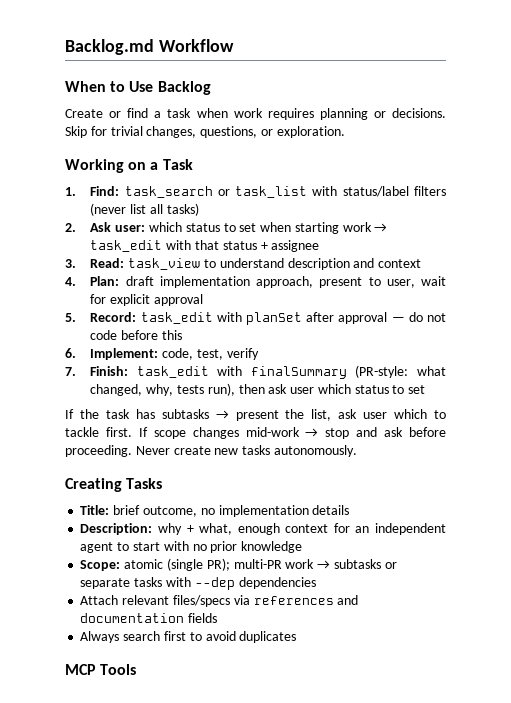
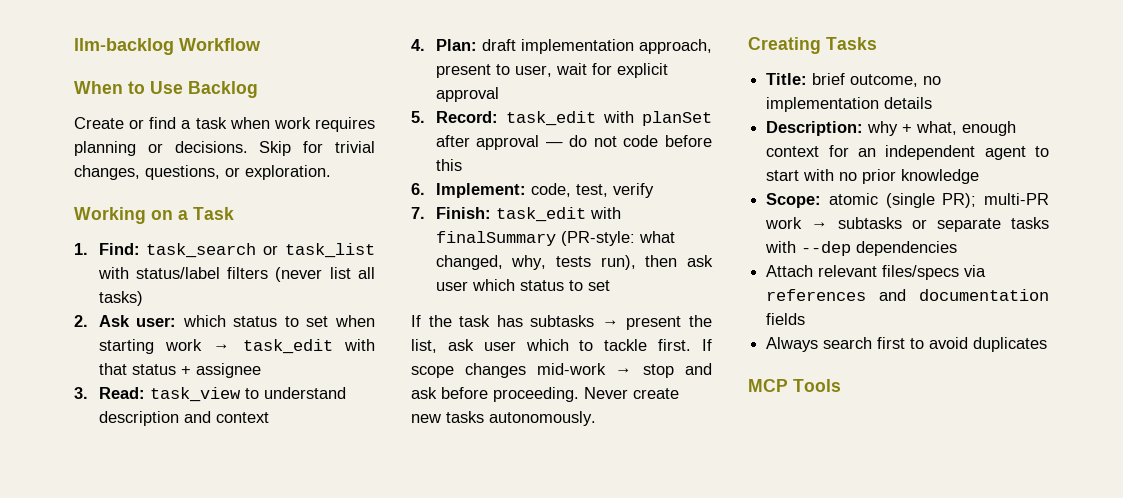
- Backlog.md Workflow
+ llm-backlog Workflow

